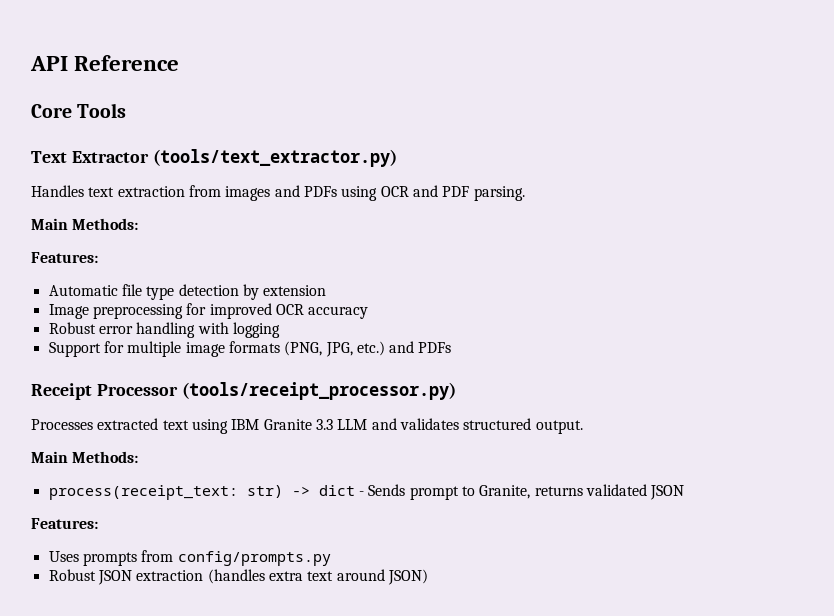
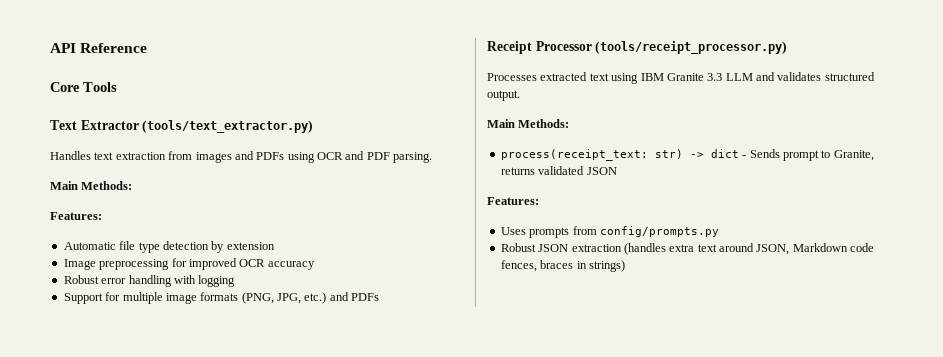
- Robust JSON extraction (handles extra text around JSON)
+ Robust JSON extraction (handles extra text around JSON, Markdown code fences, braces in strings)

